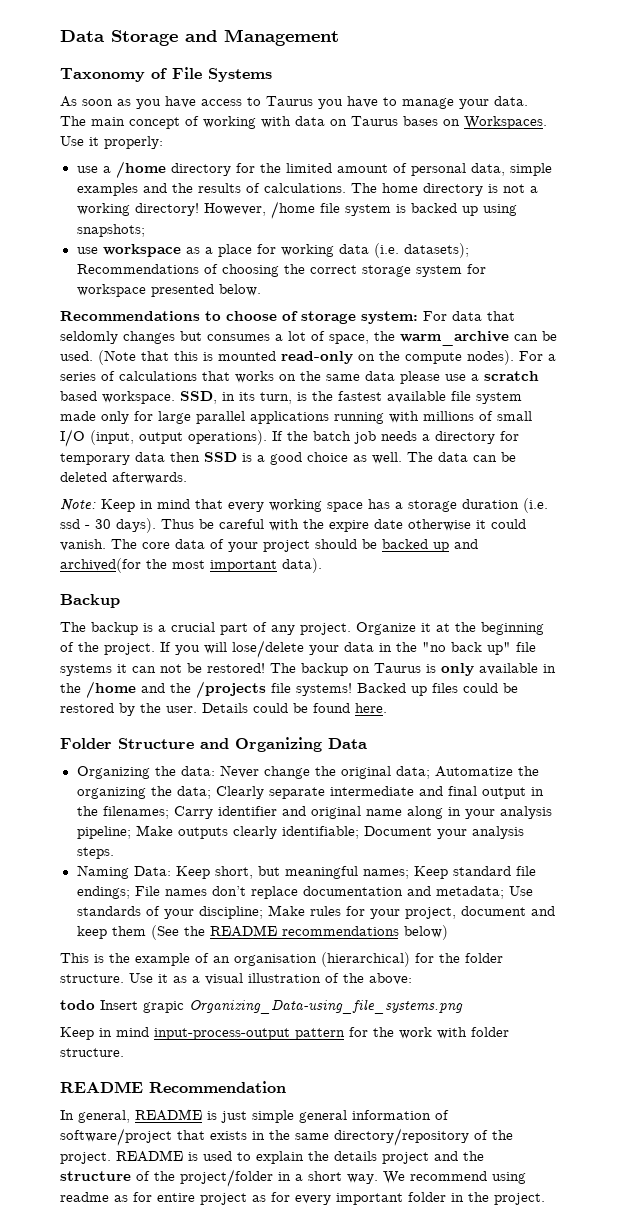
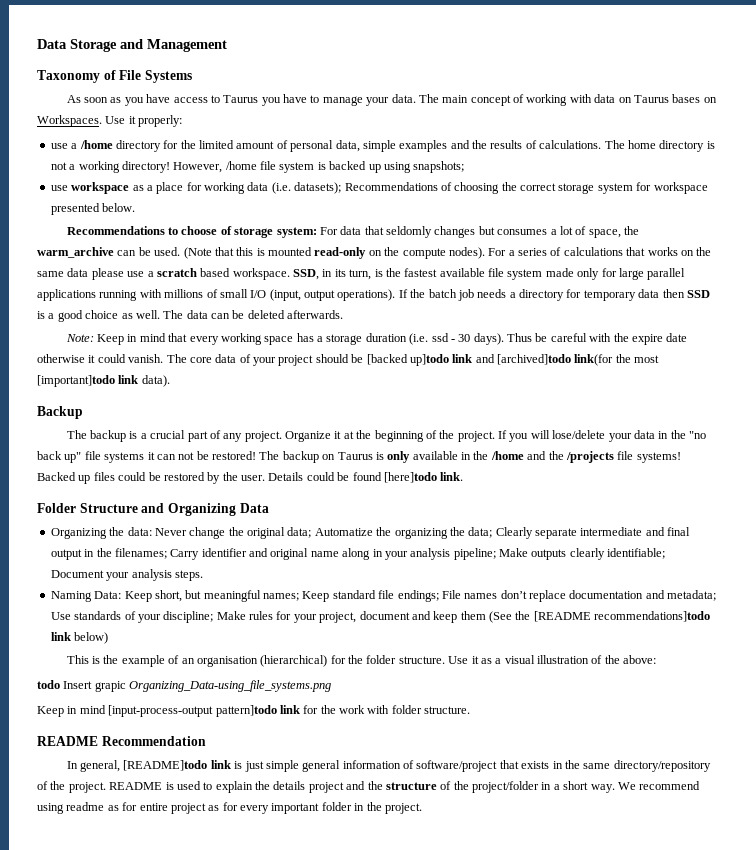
- The core data of your project should be backed up and archived(for the most important data).
+ The core data of your project should be [backed up]todo link and [archived]todo link(for the most [important]todo link data).
- Details could be found here.
+ Details could be found [here]todo link.
- Naming Data: Keep short, but meaningful names; Keep standard file endings; File names don’t replace documentation and metadata; Use standards of your discipline; Make rules for your project, document and keep them (See the README recommendations below)
+ Naming Data: Keep short, but meaningful names; Keep standard file endings; File names don’t replace documentation and metadata; Use standards of your discipline; Make rules for your project, document and keep them (See the [README recommendations]todo link below)
- Keep in mind input-process-output pattern for the work with folder structure.
+ Keep in mind [input-process-output pattern]todo link for the work with folder structure.
- In general, README is just simple general information of software/project that exists in the same directory/repository of the project.
+ In general, [README]todo link is just simple general information of software/project that exists in the same directory/repository of the project.

